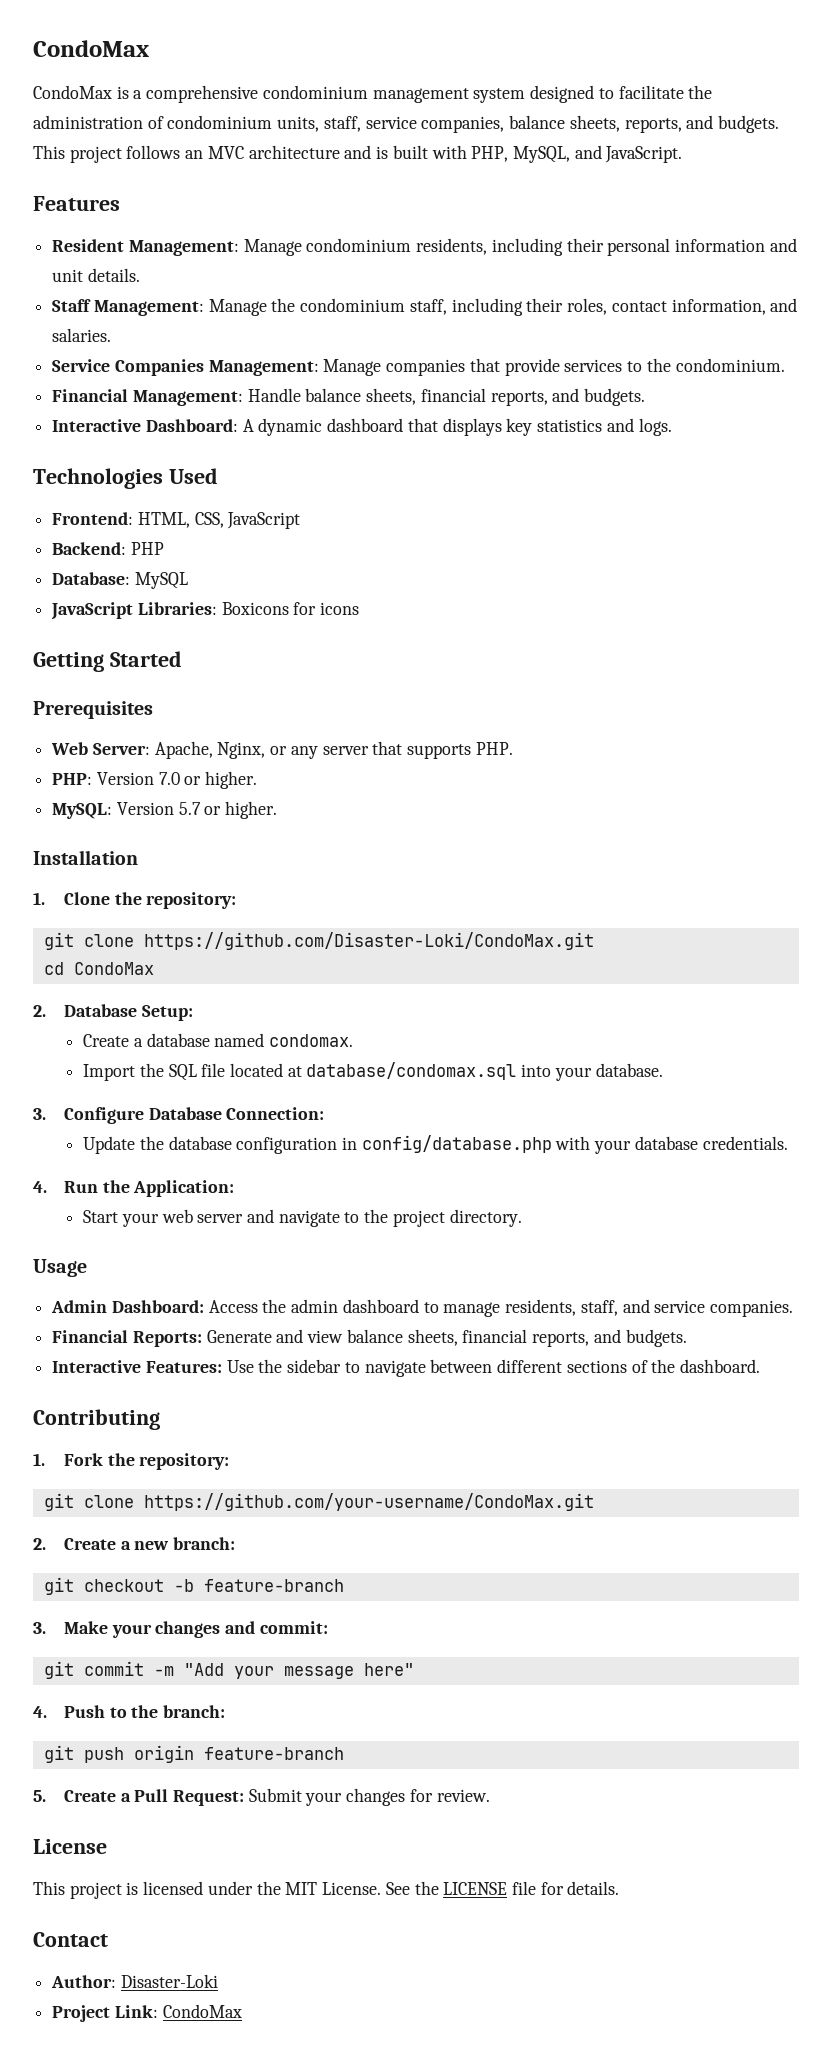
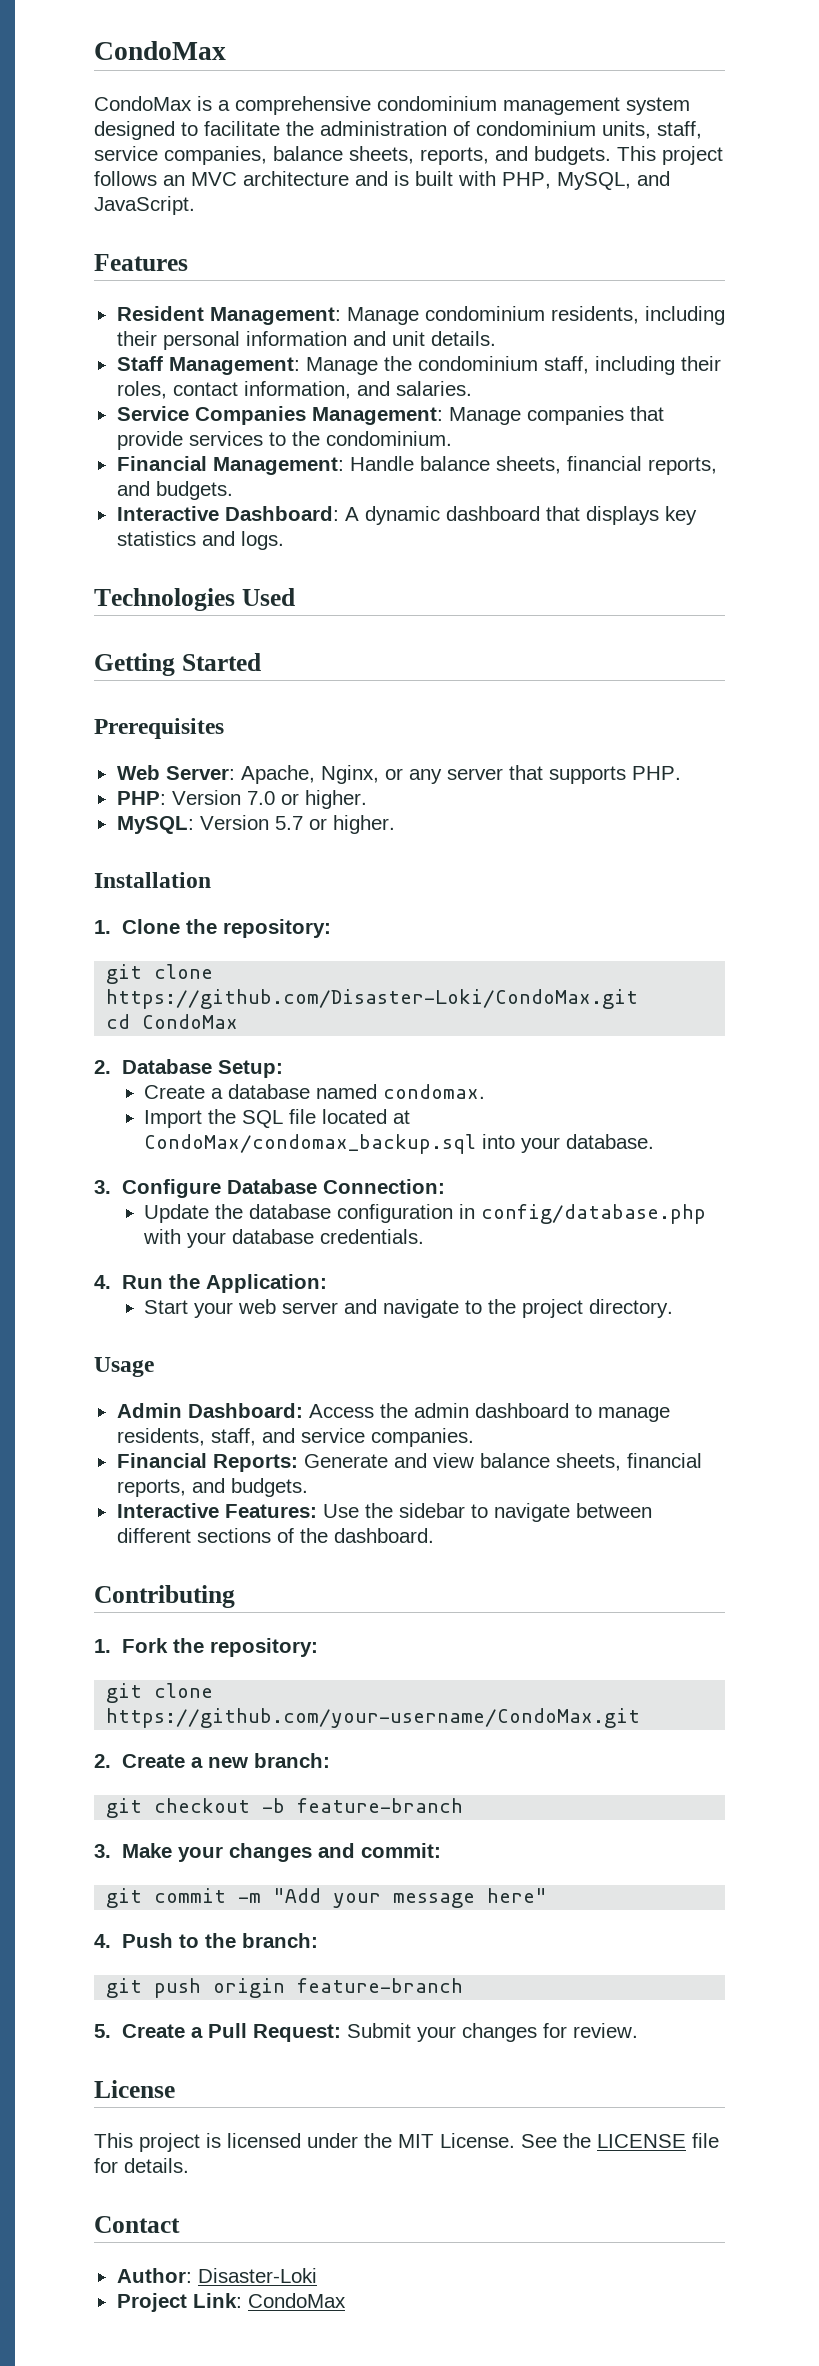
- Frontend: HTML, CSS, JavaScript
- Backend: PHP
- Database: MySQL
- JavaScript Libraries: Boxicons for icons
- Import the SQL file located at database/condomax.sql into your database.
+ Import the SQL file located at CondoMax/condomax_backup.sql into your database.

